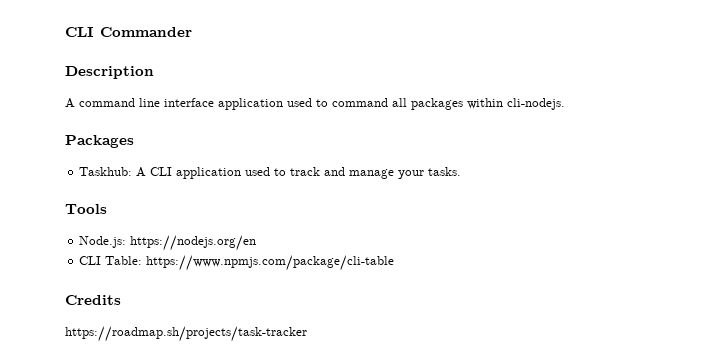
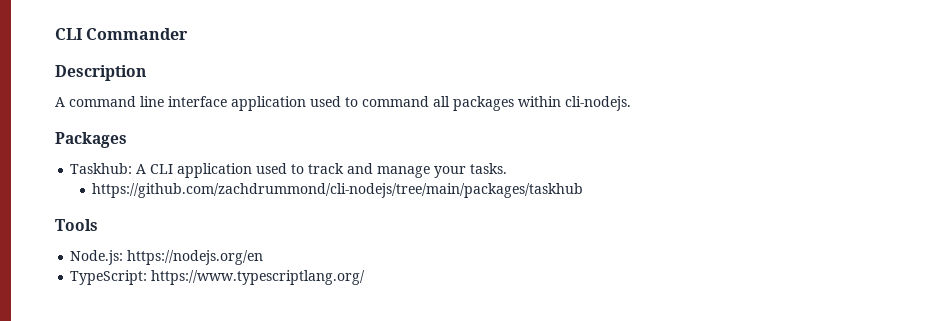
+ https://github.com/zachdrummond/cli-nodejs/tree/main/packages/taskhub
- CLI Table: https://www.npmjs.com/package/cli-table
- Credits
- https://roadmap.sh/projects/task-tracker
+ TypeScript: https://www.typescriptlang.org/

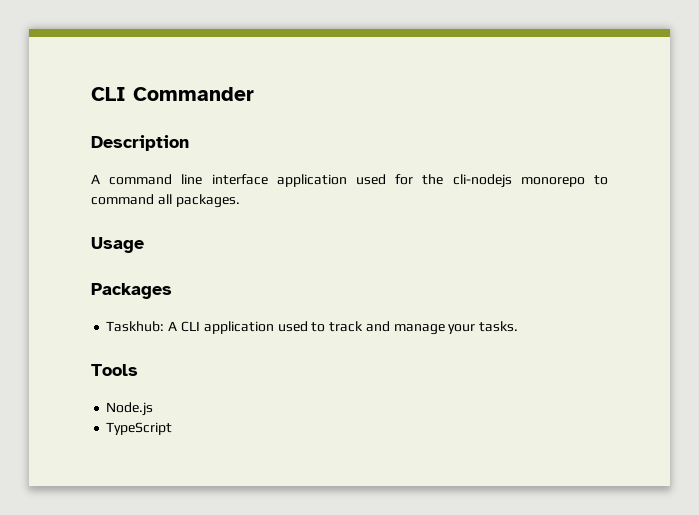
- A command line interface application used to command all packages within cli-nodejs.
+ A command line interface application used for the cli-nodejs monorepo to command all packages.
+ Usage
- https://github.com/zachdrummond/cli-nodejs/tree/main/packages/taskhub
- Node.js: https://nodejs.org/en
- TypeScript: https://www.typescriptlang.org/
+ Node.js
+ TypeScript

